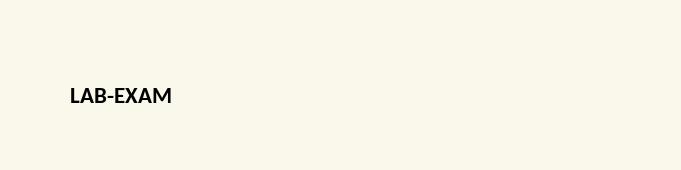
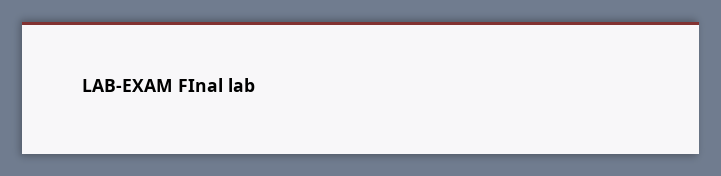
- LAB-EXAM
+ LAB-EXAM FInal lab

